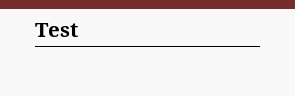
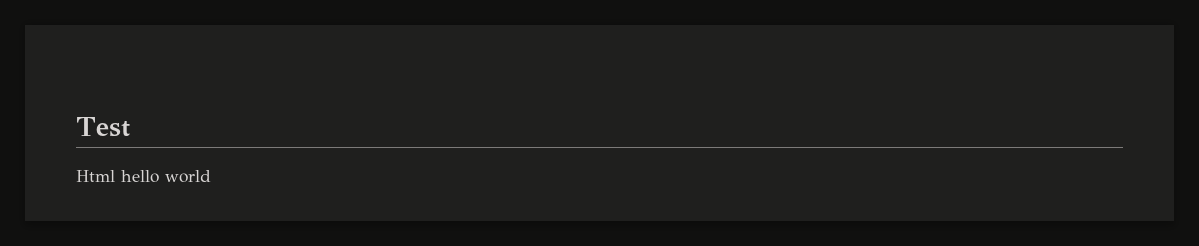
+ Html hello world

